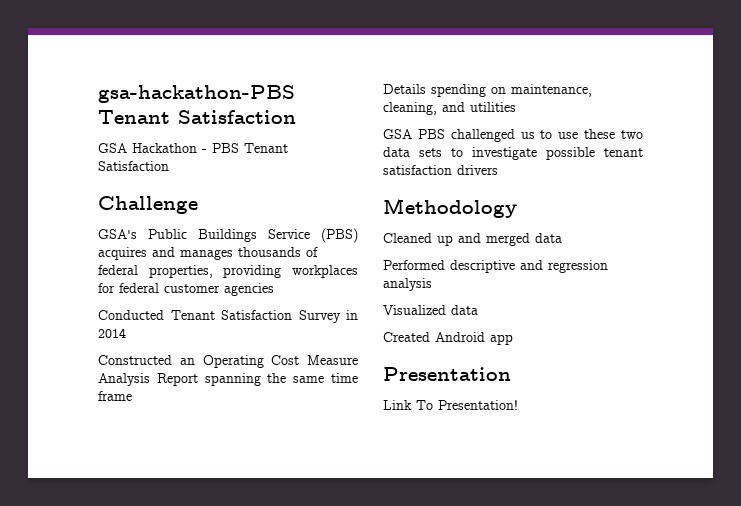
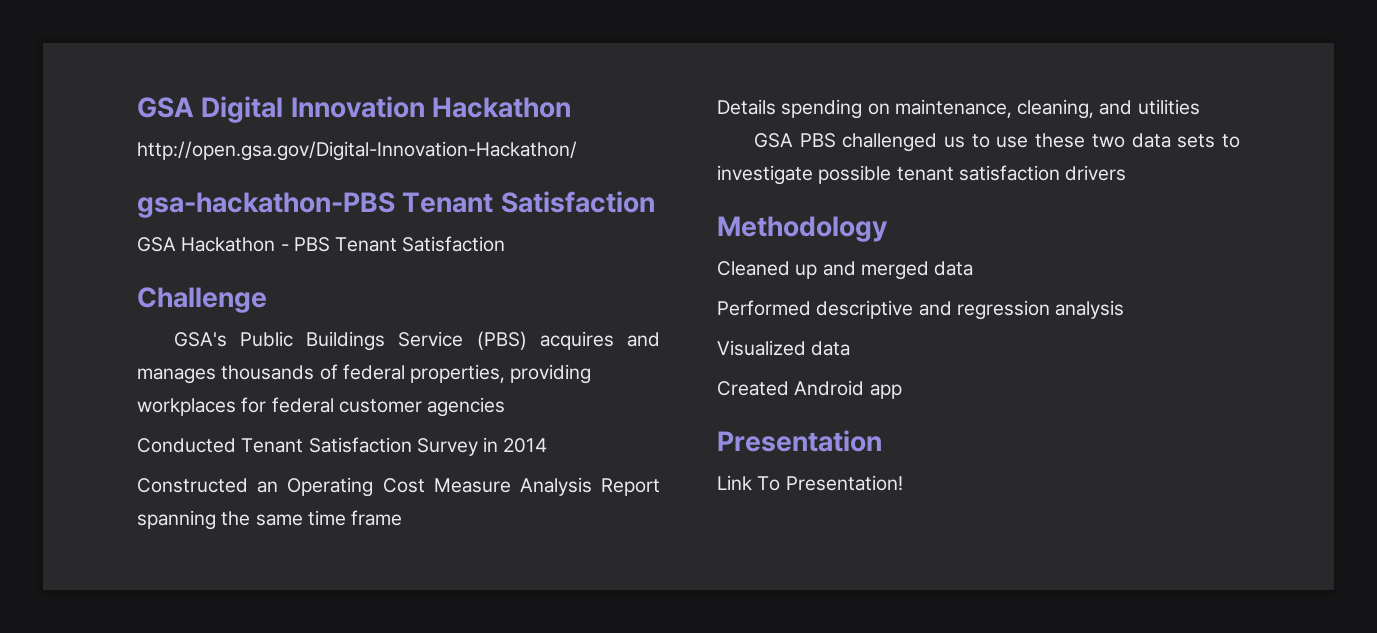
+ GSA Digital Innovation Hackathon
+ http://open.gsa.gov/Digital-Innovation-Hackathon/

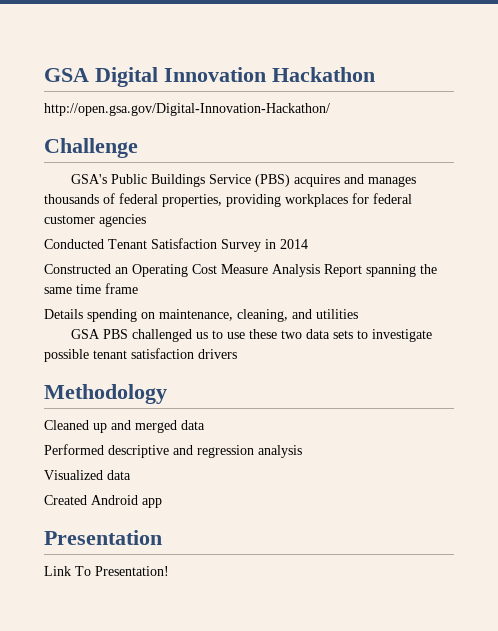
- gsa-hackathon-PBS Tenant Satisfaction
- GSA Hackathon - PBS Tenant Satisfaction

